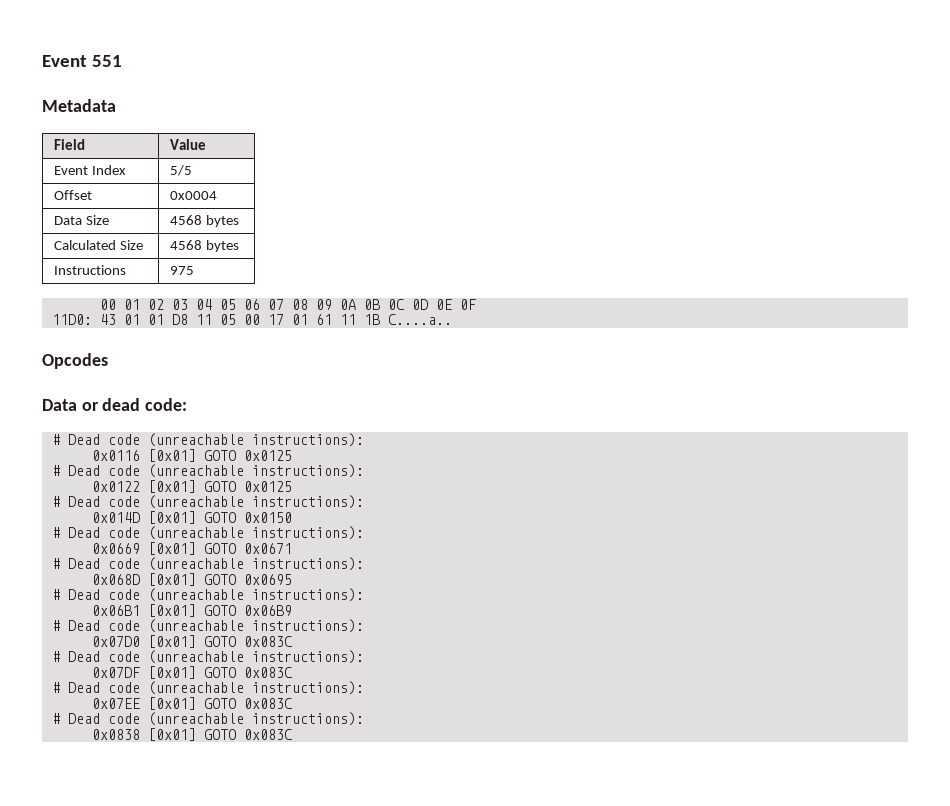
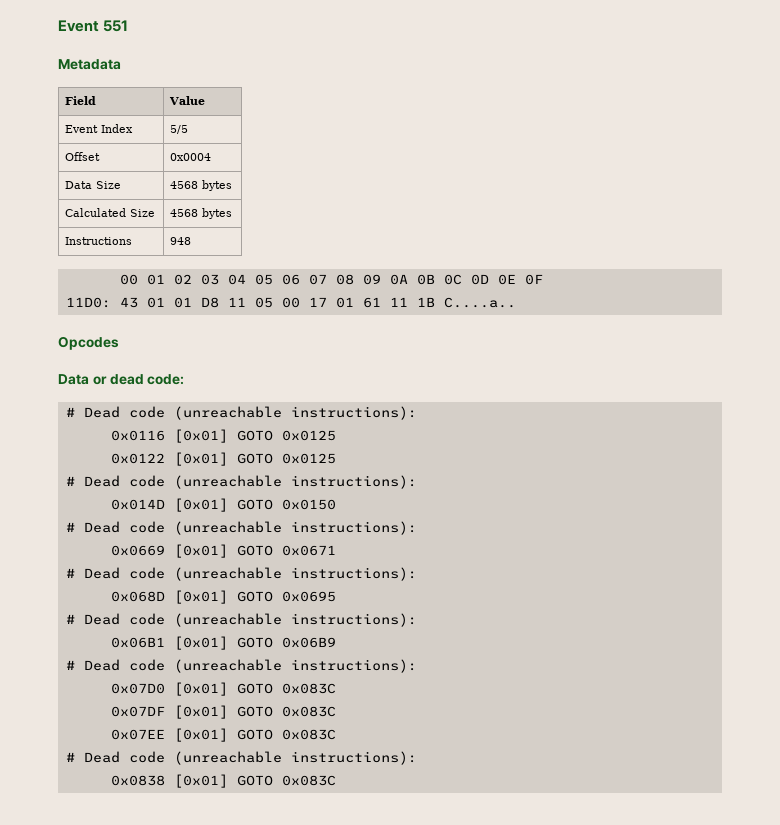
- Instructions | 975
+ Instructions | 948
  0x0116 [0x01] GOTO 0x0125
- # Dead code (unreachable instructions):
  0x07D0 [0x01] GOTO 0x083C
- # Dead code (unreachable instructions):
  0x07DF [0x01] GOTO 0x083C
- # Dead code (unreachable instructions):

